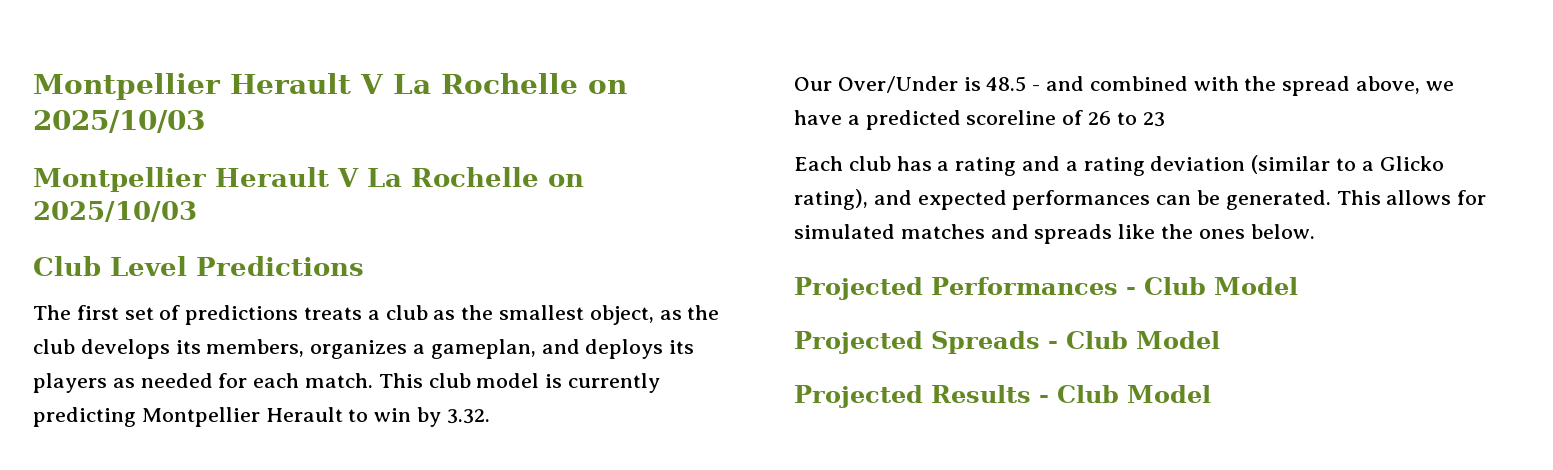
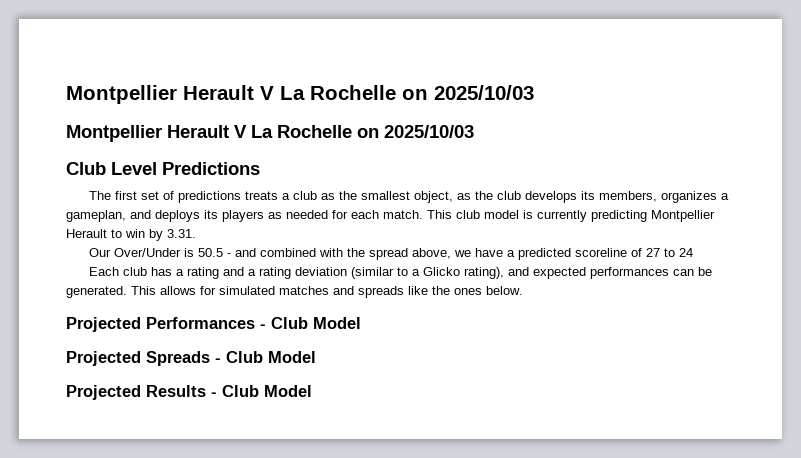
- This club model is currently predicting Montpellier Herault to win by 3.32.
+ This club model is currently predicting Montpellier Herault to win by 3.31.
- Our Over/Under is 48.5 - and combined with the spread above, we have a predicted scoreline of 26 to 23
+ Our Over/Under is 50.5 - and combined with the spread above, we have a predicted scoreline of 27 to 24

